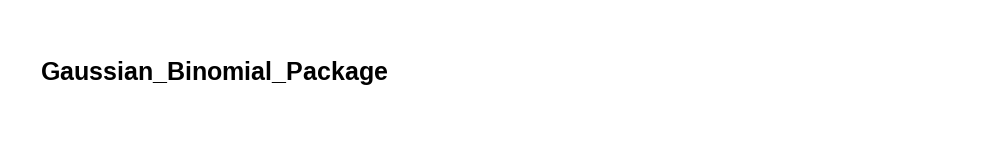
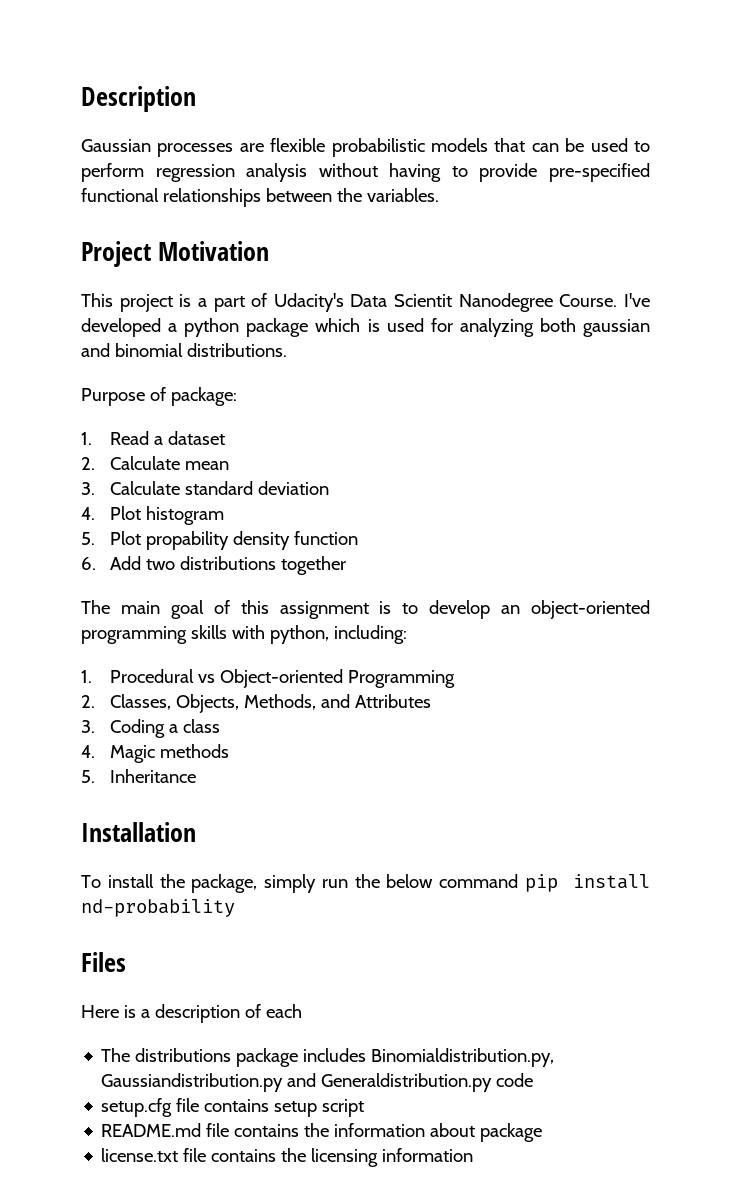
- Gaussian_Binomial_Package
+ Description
+ Gaussian processes are flexible probabilistic models that can be used to perform regression analysis without having to provide pre-specified functional relationships between the variables.
+ Project Motivation
+ This project is a part of Udacity's Data Scientit Nanodegree Course. I've developed a python package which is used for analyzing both gaussian and binomial distributions.
+ Purpose of package:
+ 1. Read a dataset
+ 2. Calculate mean
+ 3. Calculate standard deviation
+ 4. Plot histogram
+ 5. Plot propability density function
+ 6. Add two distributions together
+ The main goal of this assignment is to develop an object-oriented programming skills with python, including:
+ 1. Procedural vs Object-oriented Programming
+ 2. Classes, Objects, Methods, and Attributes
+ 3. Coding a class
+ 4. Magic methods
+ 5. Inheritance
+ Installation
+ To install the package, simply run the below command pip install nd-probability
+ Files
+ Here is a description of each
+ The distributions package includes Binomialdistribution.py, Gaussiandistribution.py and Generaldistribution.py code
+ setup.cfg file contains setup script
+ README.md file contains the information about package
+ license.txt file contains the licensing information

